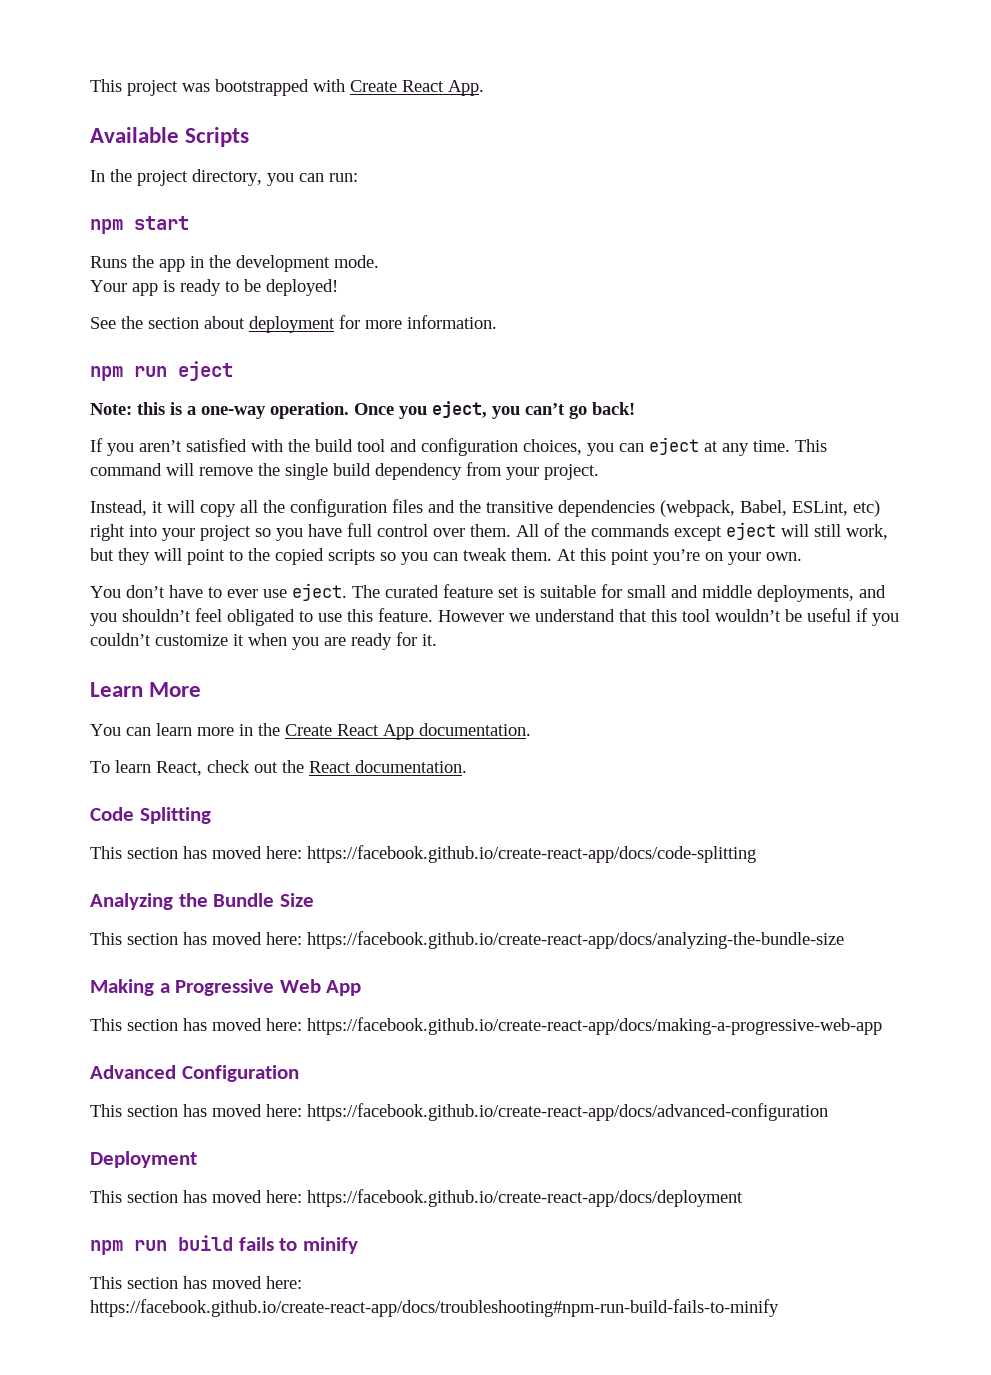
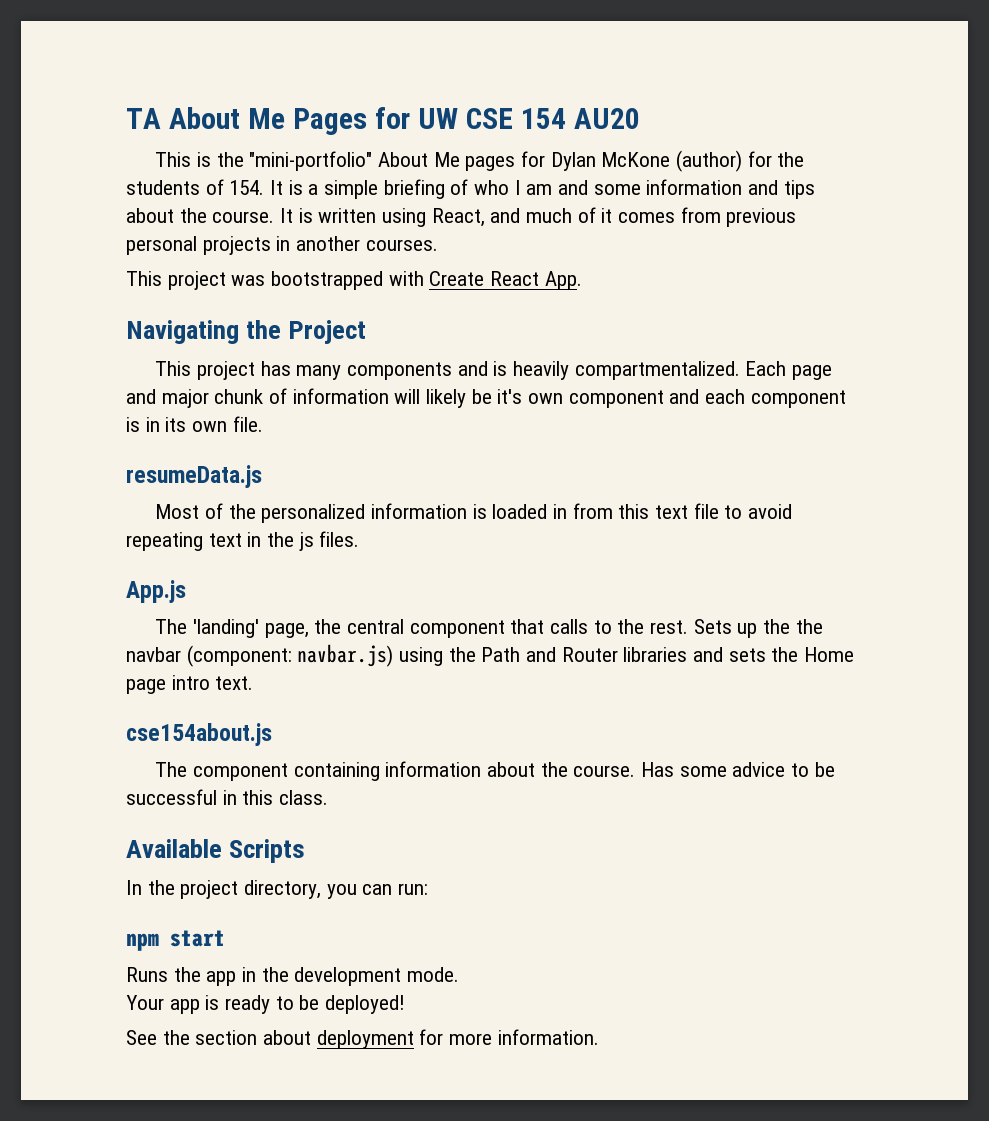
+ TA About Me Pages for UW CSE 154 AU20
+ This is the "mini-portfolio" About Me pages for Dylan McKone (author) for the students of 154. It is a simple briefing of who I am and some information and tips about the course. It is written using React, and much of it comes from previous personal projects in another courses.
+ Navigating the Project
+ This project has many components and is heavily compartmentalized. Each page and major chunk of information will likely be it's own component and each component is in its own file.
+ resumeData.js
+ Most of the personalized information is loaded in from this text file to avoid repeating text in the js files.
+ App.js
+ The 'landing' page, the central component that calls to the rest. Sets up the the navbar (component: navbar.js) using the Path and Router libraries and sets the Home page intro text.
+ cse154about.js
+ The component containing information about the course. Has some advice to be successful in this class.
- npm run eject
- Note: this is a one-way operation. Once you eject, you can’t go back!
- If you aren’t satisfied with the build tool and configuration choices, you can eject at any time. This command will remove the single build dependency from your project.
- Instead, it will copy all the configuration files and the transitive dependencies (webpack, Babel, ESLint, etc) right into your project so you have full control over them. All of the commands except eject will still work, but they will point to the copied scripts so you can tweak them. At this point you’re on your own.
- You don’t have to ever use eject. The curated feature set is suitable for small and middle deployments, and you shouldn’t feel obligated to use this feature. However we understand that this tool wouldn’t be useful if you couldn’t customize it when you are ready for it.
- Learn More
- You can learn more in the Create React App documentation.
- To learn React, check out the React documentation.
- Code Splitting
- This section has moved here: https://facebook.github.io/create-react-app/docs/code-splitting
- Analyzing the Bundle Size
- This section has moved here: https://facebook.github.io/create-react-app/docs/analyzing-the-bundle-size
- Making a Progressive Web App
- This section has moved here: https://facebook.github.io/create-react-app/docs/making-a-progressive-web-app
- Advanced Configuration
- This section has moved here: https://facebook.github.io/create-react-app/docs/advanced-configuration
- Deployment
- This section has moved here: https://facebook.github.io/create-react-app/docs/deployment
- npm run build fails to minify
- This section has moved here: https://facebook.github.io/create-react-app/docs/troubleshooting#npm-run-build-fails-to-minify

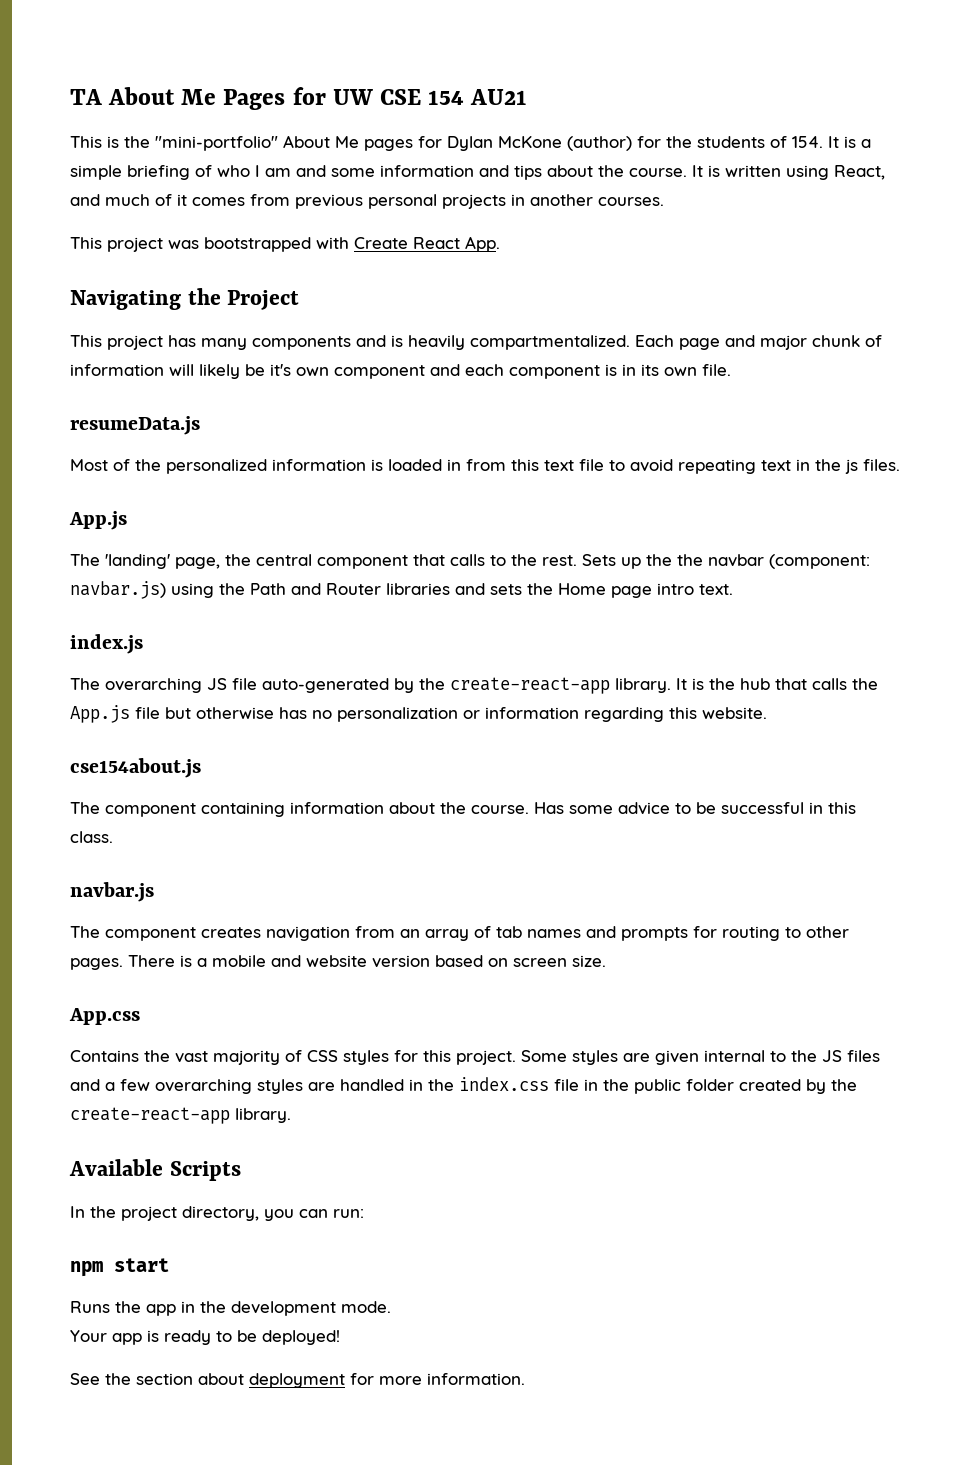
- TA About Me Pages for UW CSE 154 AU20
+ TA About Me Pages for UW CSE 154 AU21
+ index.js
+ The overarching JS file auto-generated by the create-react-app library. It is the hub that calls the App.js file but otherwise has no personalization or information regarding this website.
+ navbar.js
+ The component creates navigation from an array of tab names and prompts for routing to other pages. There is a mobile and website version based on screen size.
+ App.css
+ Contains the vast majority of CSS styles for this project. Some styles are given internal to the JS files and a few overarching styles are handled in the index.css file in the public folder created by the create-react-app library.

